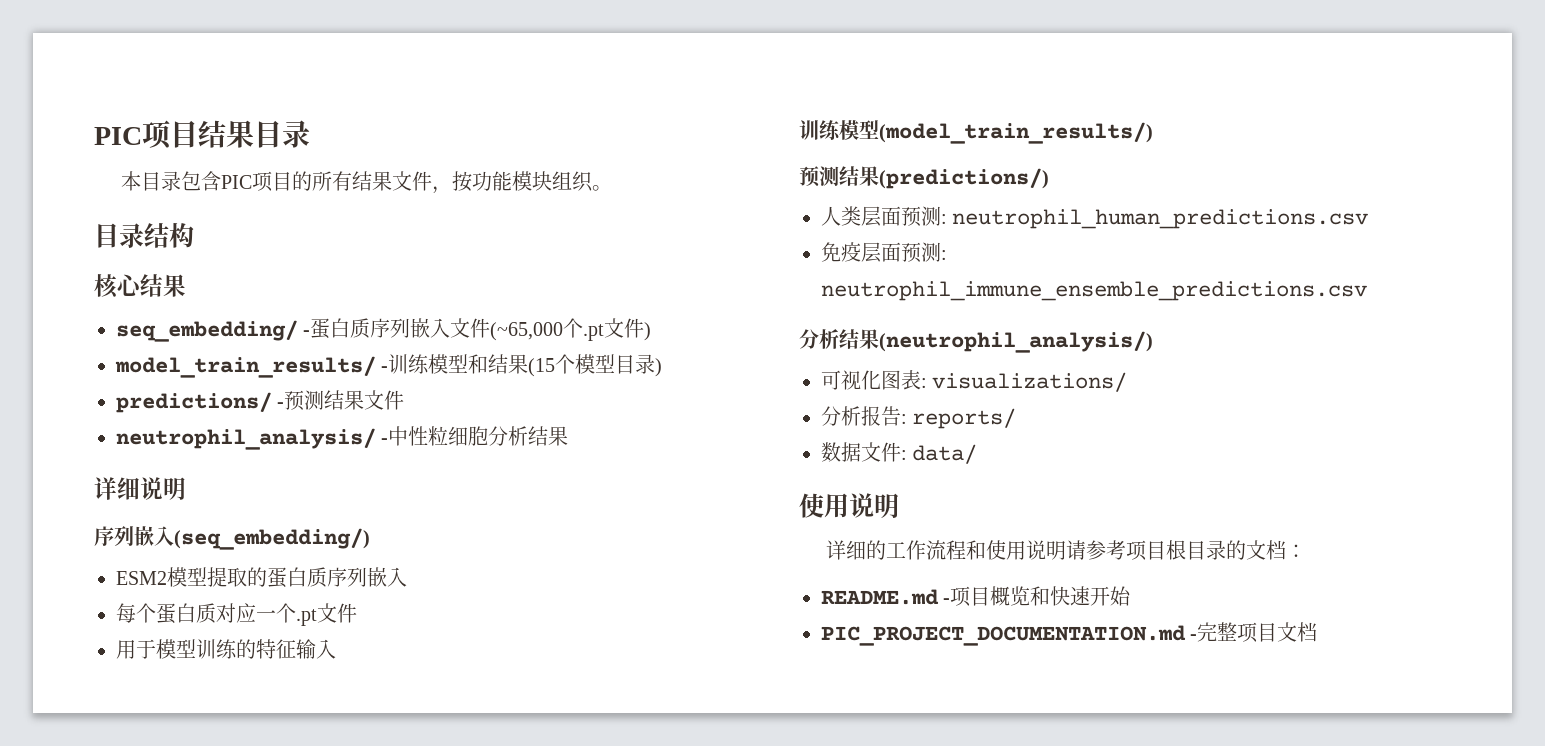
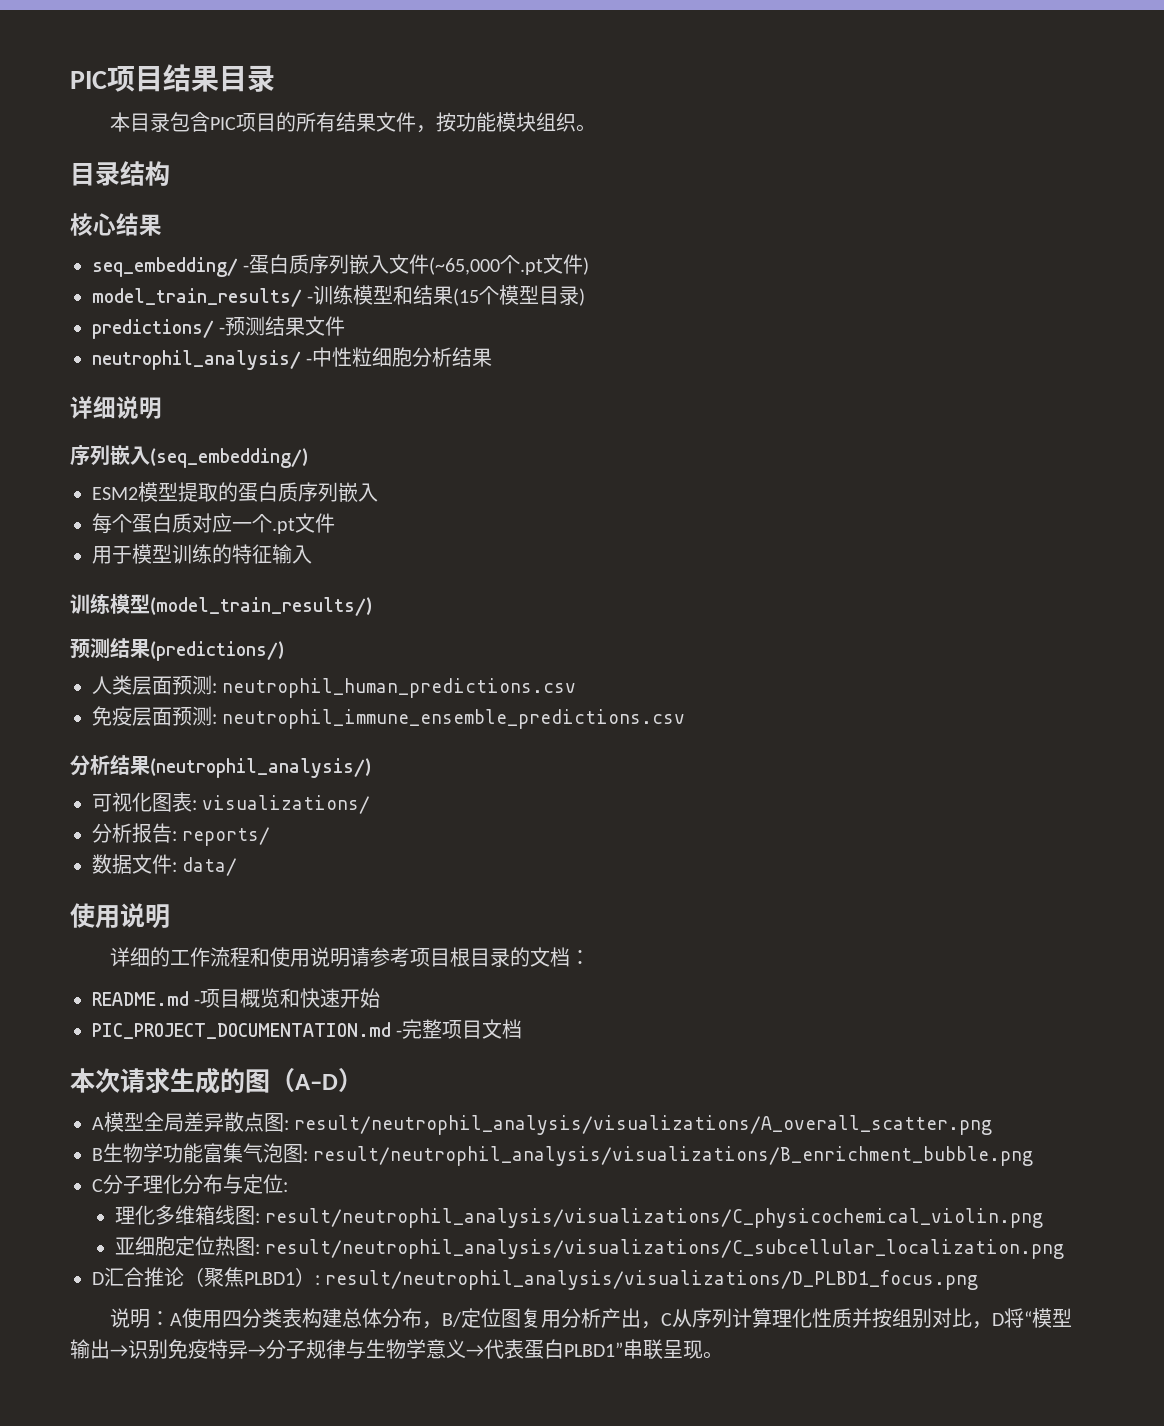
+ 本次请求生成的图（A–D）
+ A模型全局差异散点图: result/neutrophil_analysis/visualizations/A_overall_scatter.png
+ B生物学功能富集气泡图: result/neutrophil_analysis/visualizations/B_enrichment_bubble.png
+ C分子理化分布与定位:
+ 理化多维箱线图: result/neutrophil_analysis/visualizations/C_physicochemical_violin.png
+ 亚细胞定位热图: result/neutrophil_analysis/visualizations/C_subcellular_localization.png
+ D汇合推论（聚焦PLBD1）: result/neutrophil_analysis/visualizations/D_PLBD1_focus.png
+ 说明：A使用四分类表构建总体分布，B/定位图复用分析产出，C从序列计算理化性质并按组别对比，D将“模型输出→识别免疫特异→分子规律与生物学意义→代表蛋白PLBD1”串联呈现。

